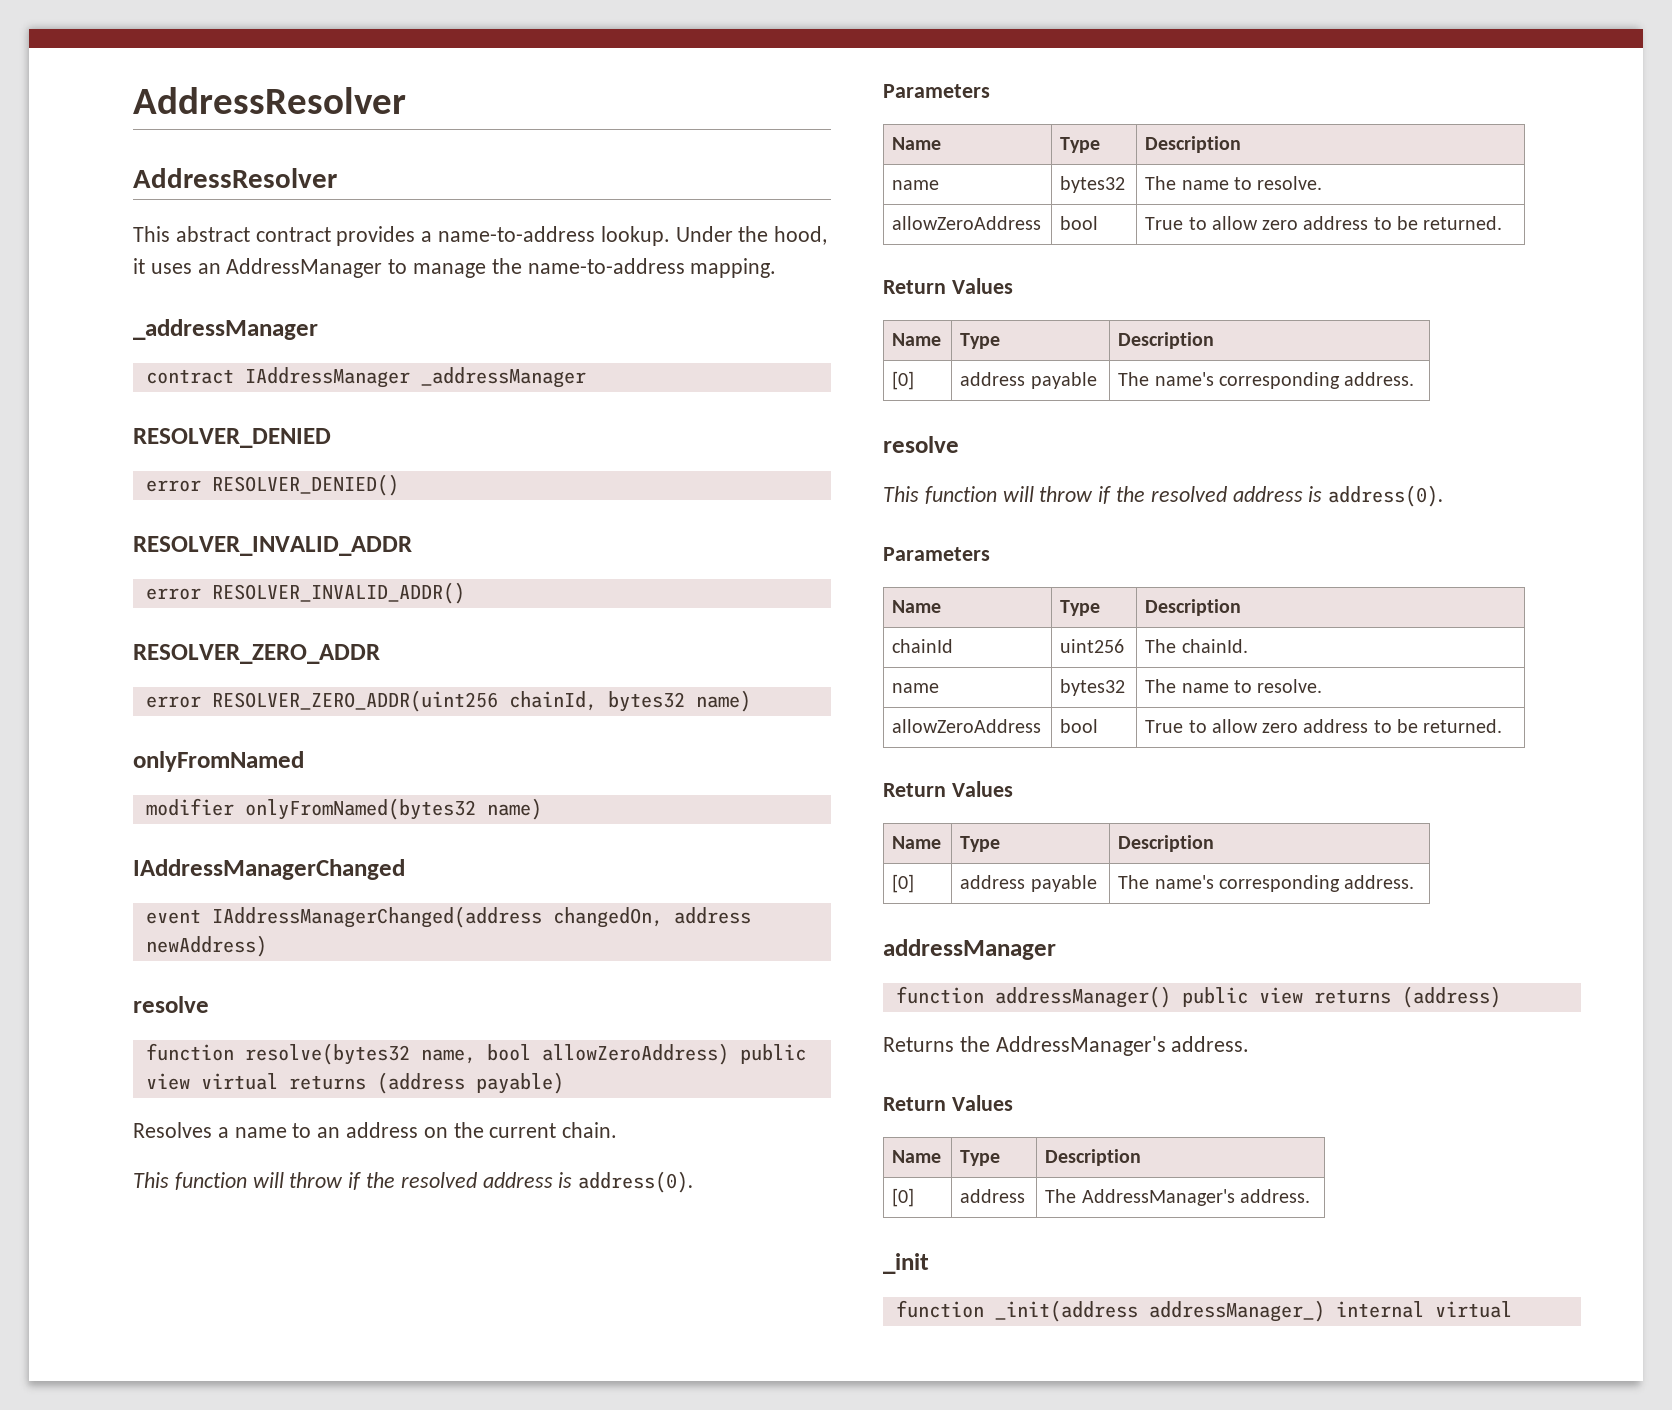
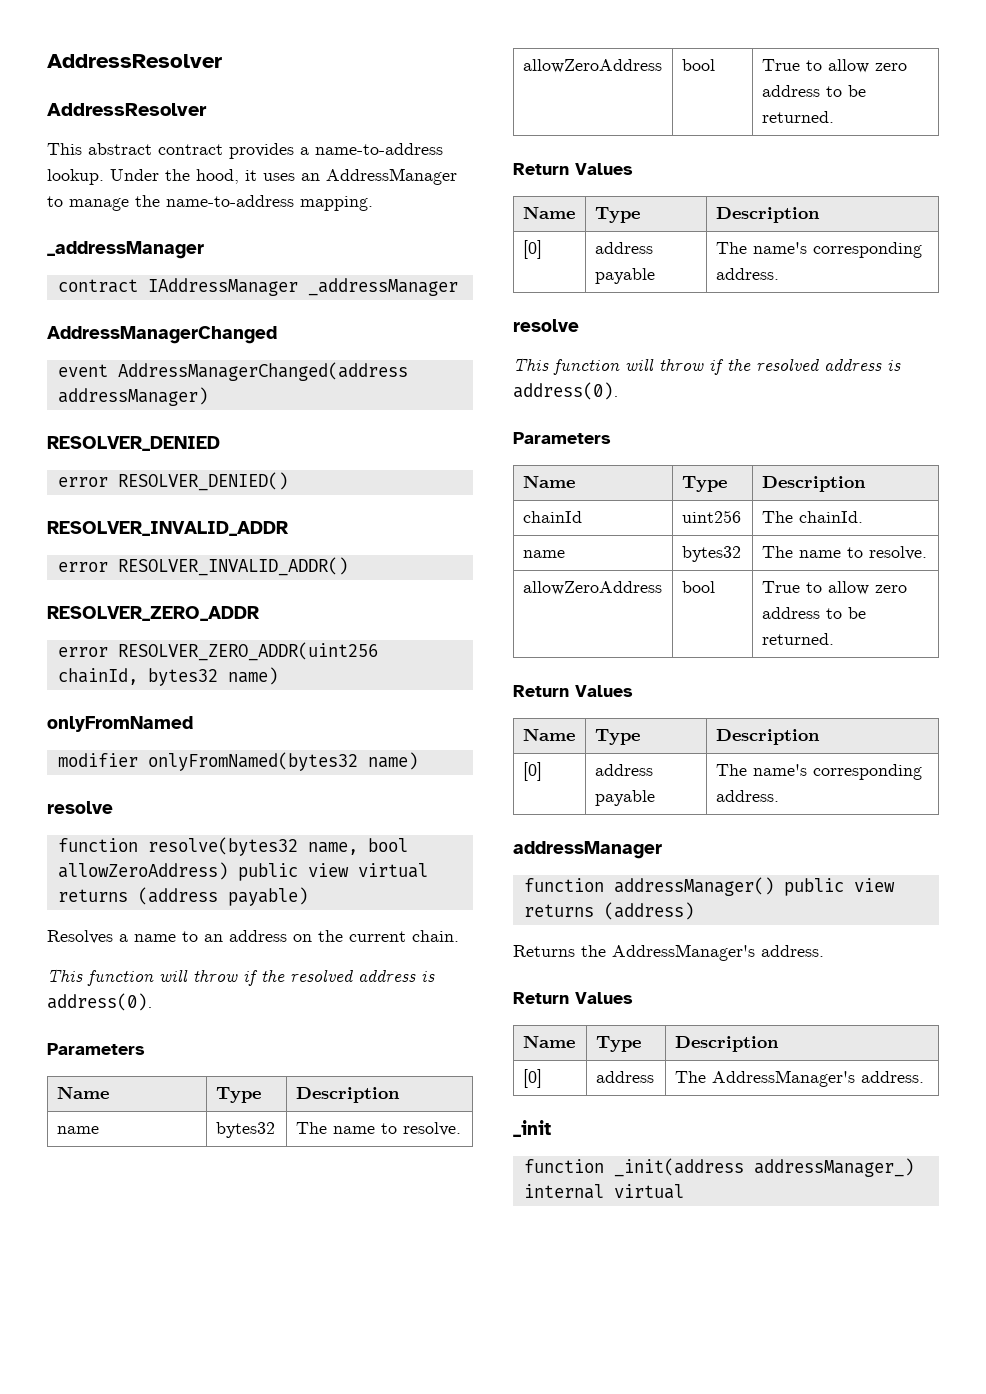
+ AddressManagerChanged
+ event AddressManagerChanged(address addressManager)
- IAddressManagerChanged
- event IAddressManagerChanged(address changedOn, address newAddress)

